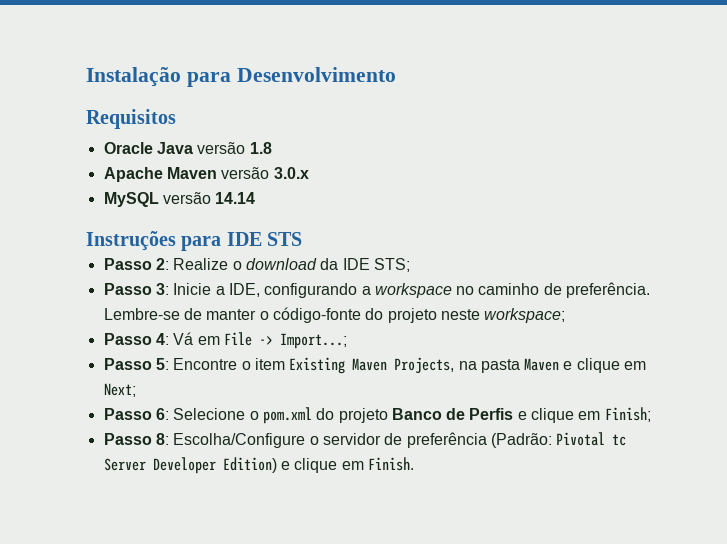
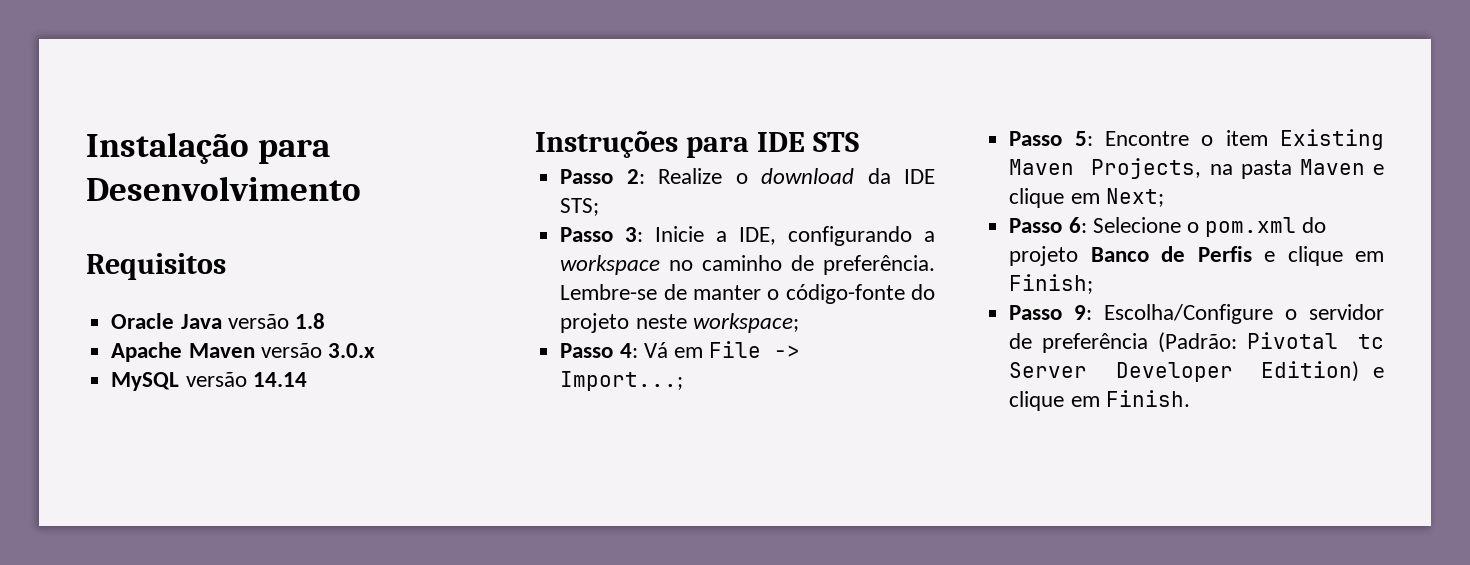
- Passo 8: Escolha/Configure o servidor de preferência (Padrão: Pivotal tc Server Developer Edition) e clique em Finish.
+ Passo 9: Escolha/Configure o servidor de preferência (Padrão: Pivotal tc Server Developer Edition) e clique em Finish.

